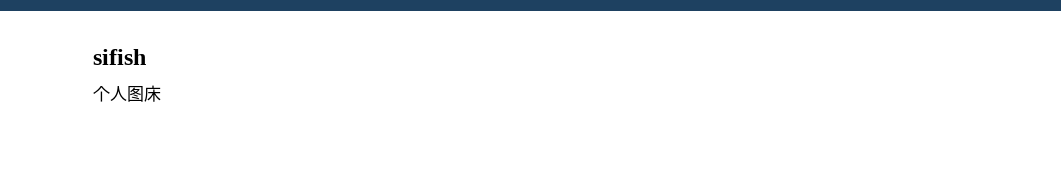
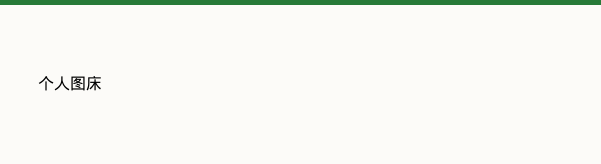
- sifish

